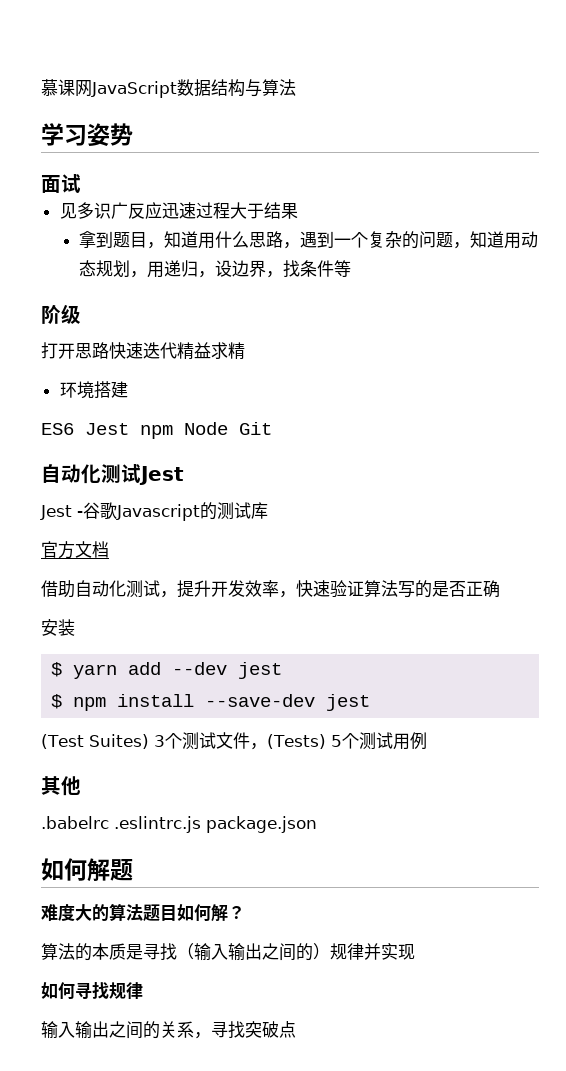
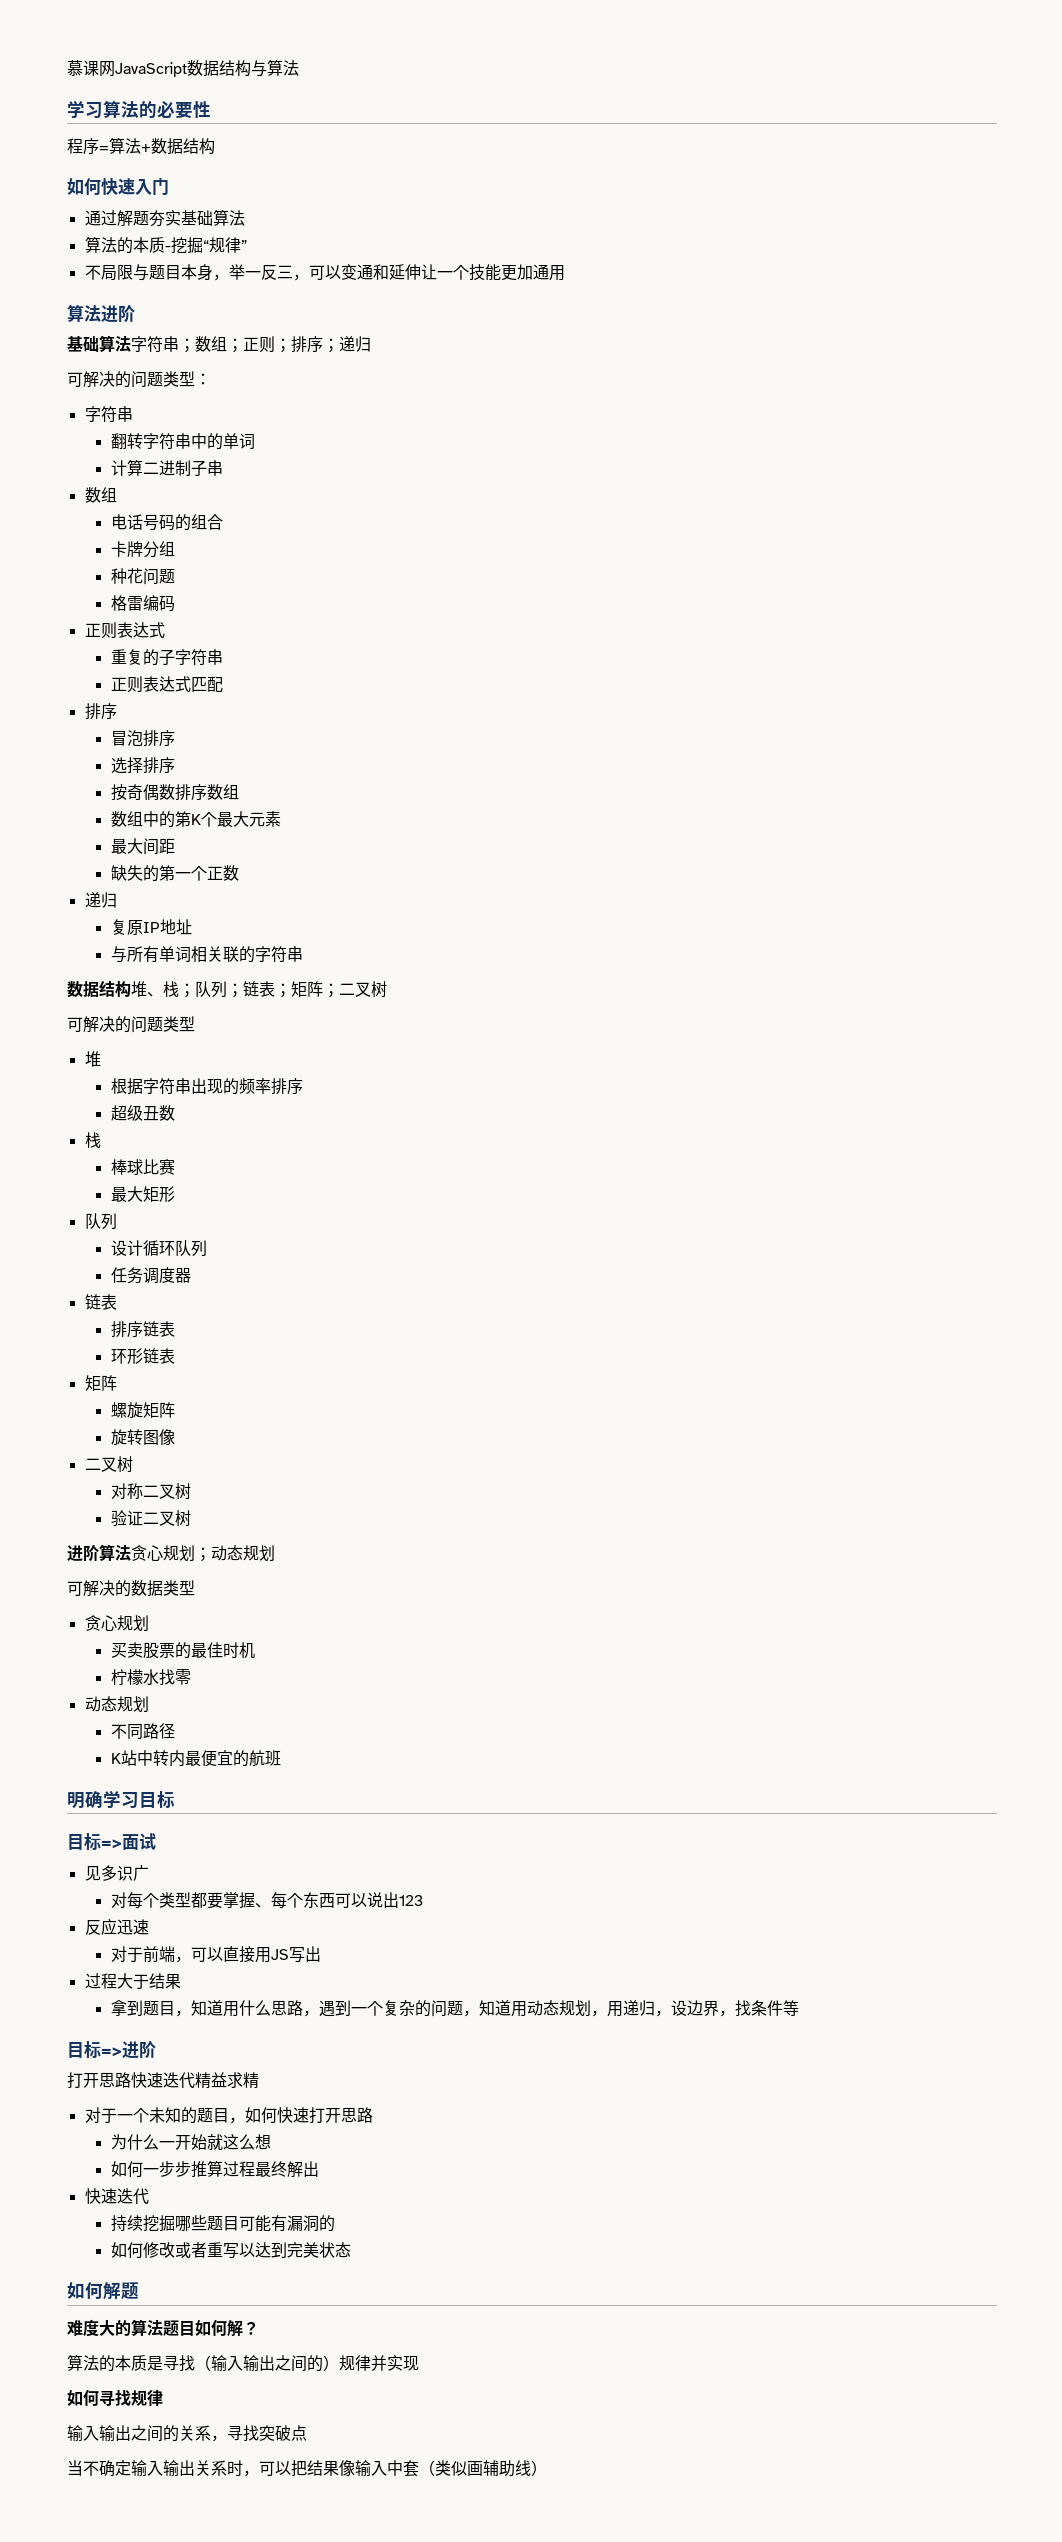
- 学习姿势
- 面试
- 见多识广反应迅速过程大于结果
+ 学习算法的必要性
+ 程序=算法+数据结构
+ 如何快速入门
+ 通过解题夯实基础算法
+ 算法的本质-挖掘“规律”
+ 不局限与题目本身，举一反三，可以变通和延伸让一个技能更加通用
+ 算法进阶
+ 基础算法字符串；数组；正则；排序；递归
+ 可解决的问题类型：
+ 字符串
+ 翻转字符串中的单词
+ 计算二进制子串
+ 数组
+ 电话号码的组合
+ 卡牌分组
+ 种花问题
+ 格雷编码
+ 正则表达式
+ 重复的子字符串
+ 正则表达式匹配
+ 排序
+ 冒泡排序
+ 选择排序
+ 按奇偶数排序数组
+ 数组中的第K个最大元素
+ 最大间距
+ 缺失的第一个正数
+ 递归
+ 复原IP地址
+ 与所有单词相关联的字符串
+ 数据结构堆、栈；队列；链表；矩阵；二叉树
+ 可解决的问题类型
+ 堆
+ 根据字符串出现的频率排序
+ 超级丑数
+ 栈
+ 棒球比赛
+ 最大矩形
+ 队列
+ 设计循环队列
+ 任务调度器
+ 链表
+ 排序链表
+ 环形链表
+ 矩阵
+ 螺旋矩阵
+ 旋转图像
+ 二叉树
+ 对称二叉树
+ 验证二叉树
+ 进阶算法贪心规划；动态规划
+ 可解决的数据类型
+ 贪心规划
+ 买卖股票的最佳时机
+ 柠檬水找零
+ 动态规划
+ 不同路径
+ K站中转内最便宜的航班
+ 明确学习目标
+ 目标=>面试
+ 见多识广
+ 对每个类型都要掌握、每个东西可以说出123
+ 反应迅速
+ 对于前端，可以直接用JS写出
+ 过程大于结果
- 阶级
+ 目标=>进阶
- 环境搭建
- ES6 Jest npm Node Git
- 自动化测试Jest
- Jest -谷歌Javascript的测试库
- 官方文档
- 借助自动化测试，提升开发效率，快速验证算法写的是否正确
- 安装
- $ yarn add --dev jest
- $ npm install --save-dev jest
- (Test Suites) 3个测试文件，(Tests) 5个测试用例
- 其他
- .babelrc .eslintrc.js package.json
+ 对于一个未知的题目，如何快速打开思路
+ 为什么一开始就这么想
+ 如何一步步推算过程最终解出
+ 快速迭代
+ 持续挖掘哪些题目可能有漏洞的
+ 如何修改或者重写以达到完美状态
+ 当不确定输入输出关系时，可以把结果像输入中套（类似画辅助线）

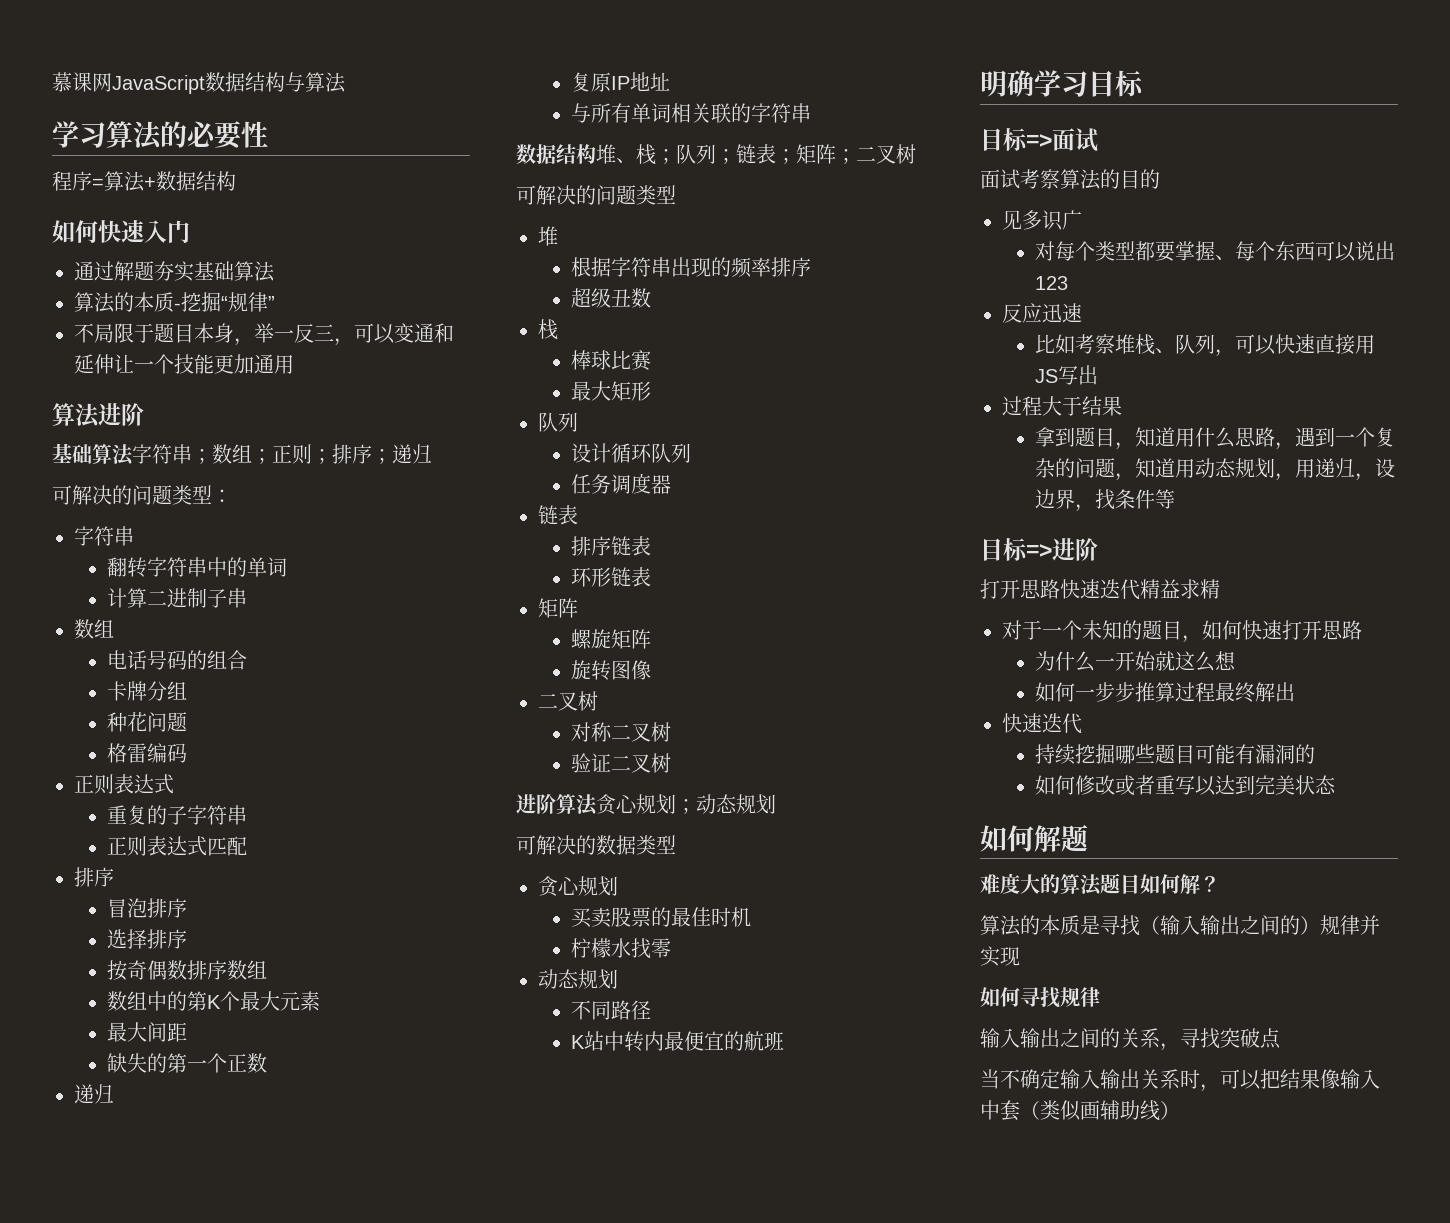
- 不局限与题目本身，举一反三，可以变通和延伸让一个技能更加通用
+ 不局限于题目本身，举一反三，可以变通和延伸让一个技能更加通用
+ 面试考察算法的目的
- 对于前端，可以直接用JS写出
+ 比如考察堆栈、队列，可以快速直接用JS写出

